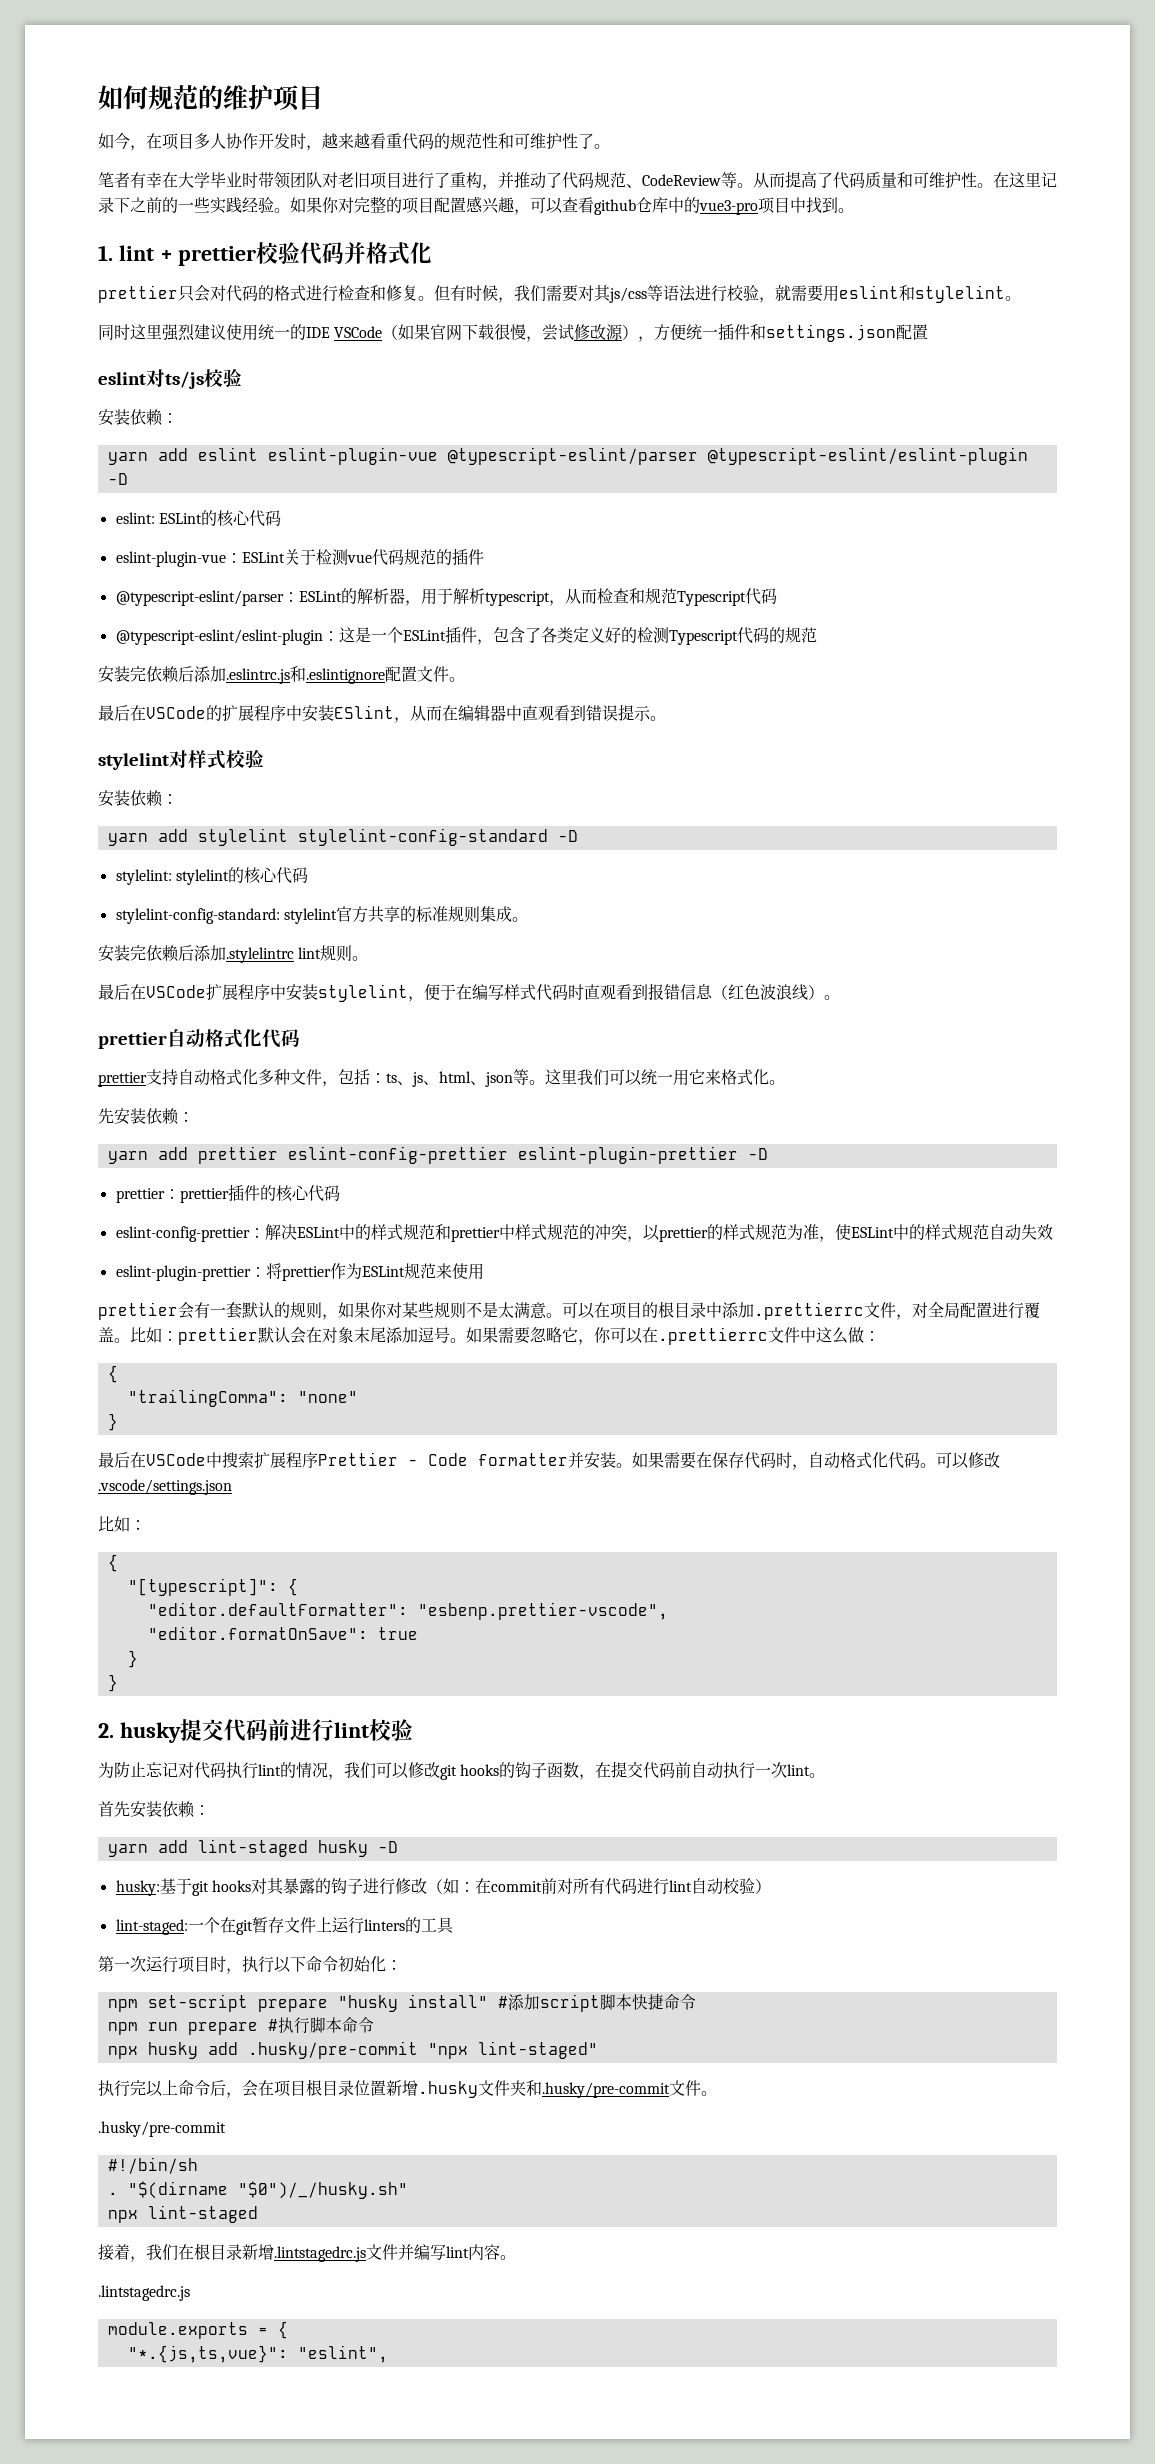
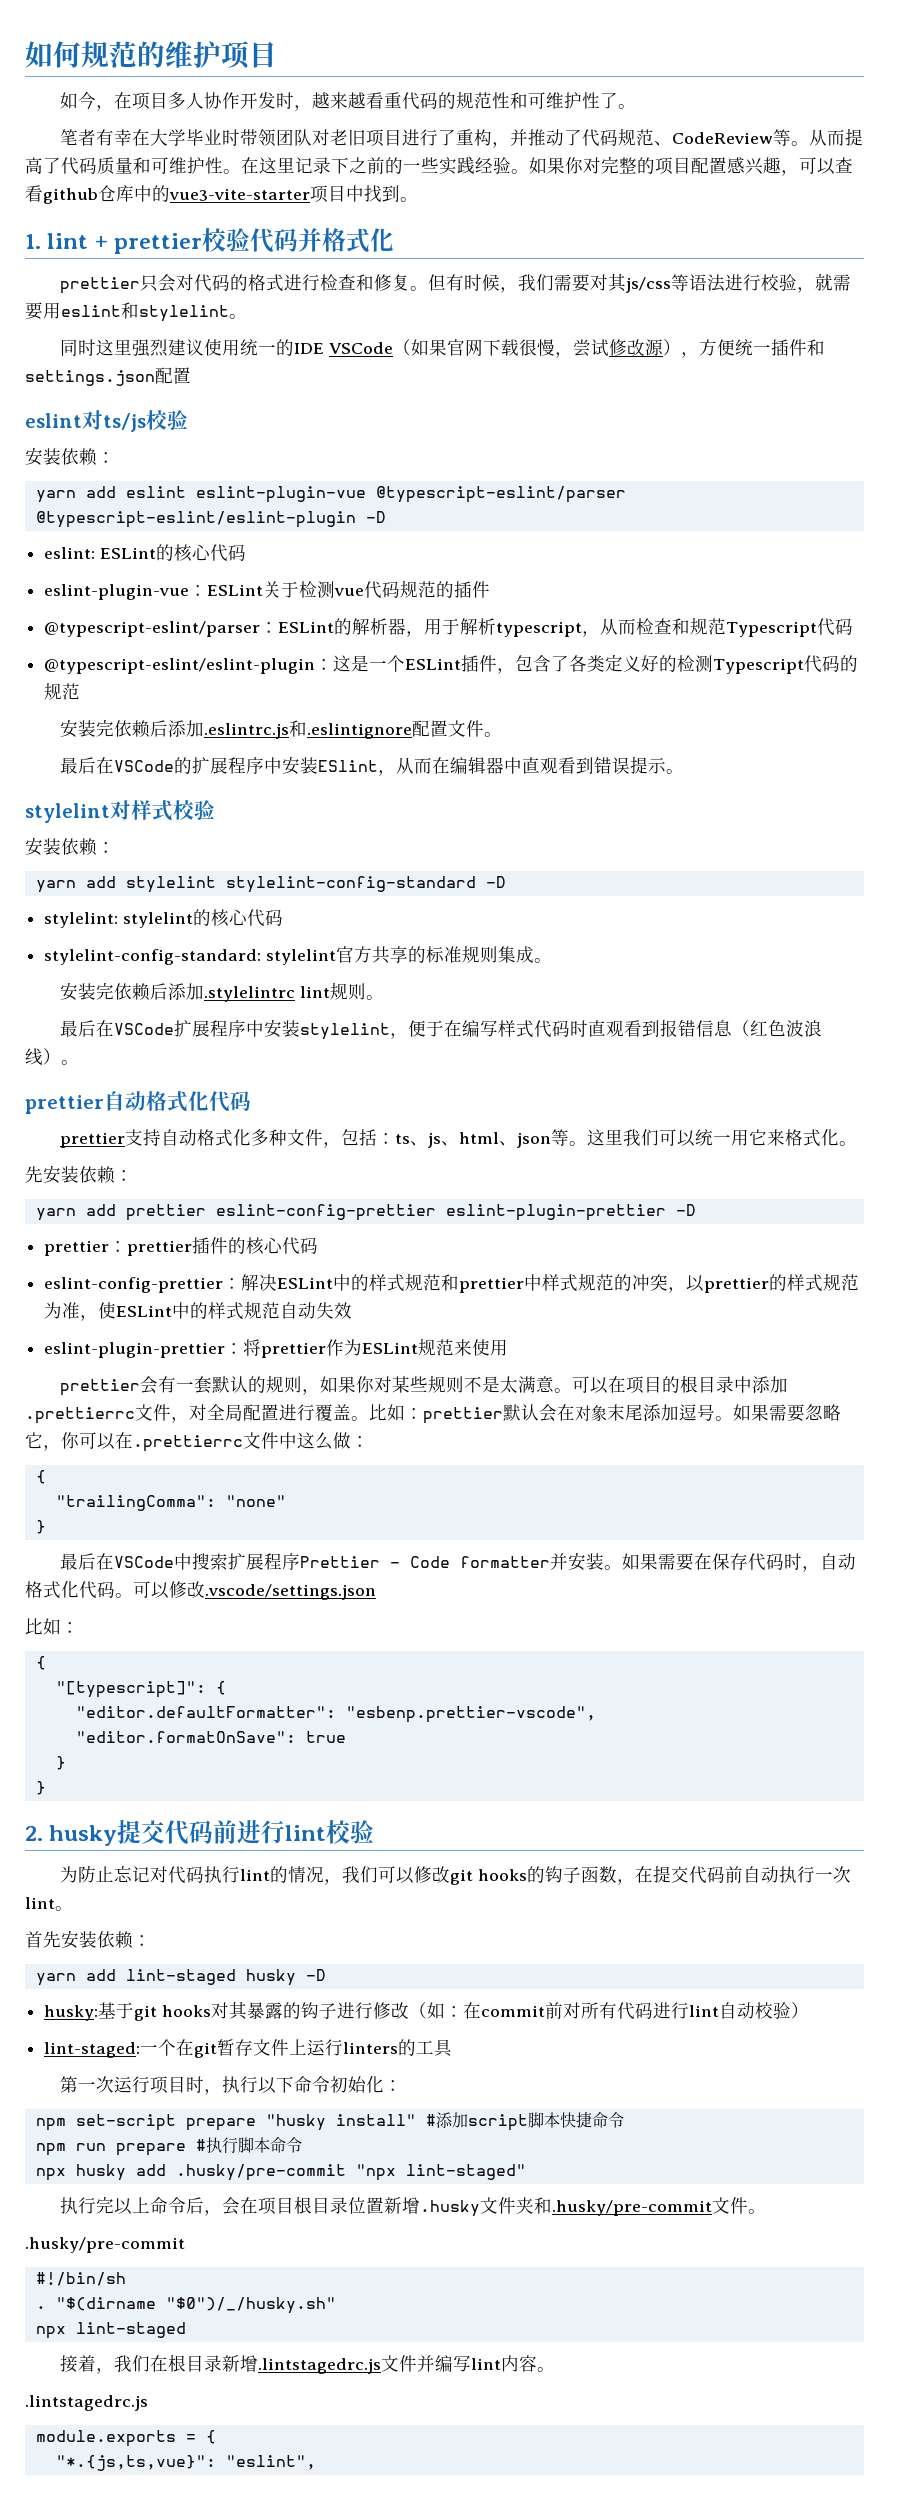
- 如果你对完整的项目配置感兴趣，可以查看github仓库中的vue3-pro项目中找到。
+ 如果你对完整的项目配置感兴趣，可以查看github仓库中的vue3-vite-starter项目中找到。

